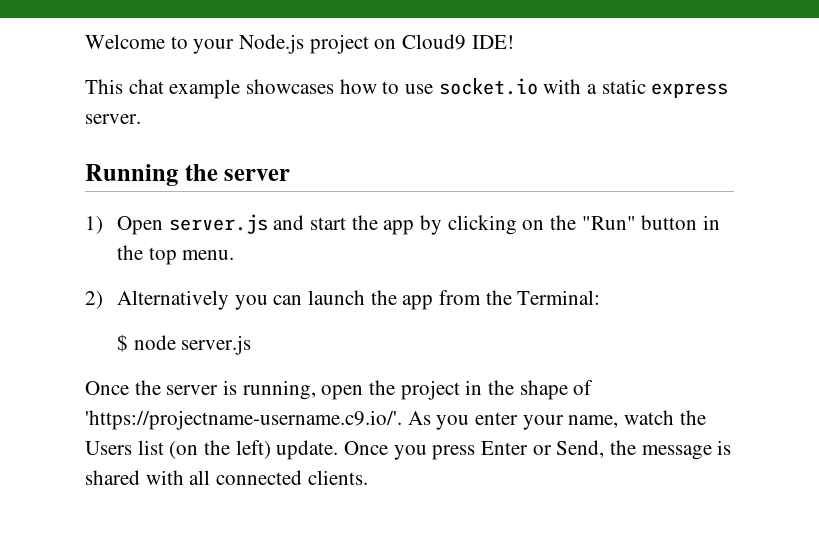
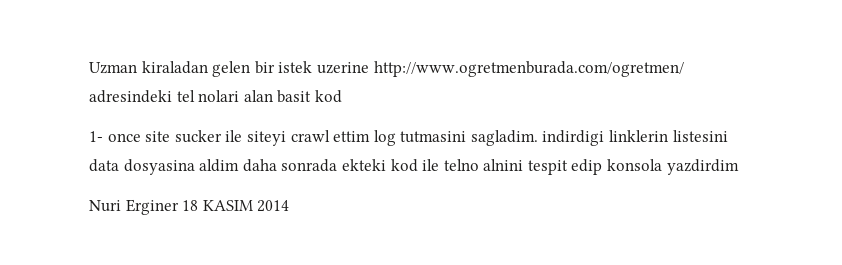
- Welcome to your Node.js project on Cloud9 IDE!
- This chat example showcases how to use socket.io with a static express server.
- Running the server
- 1) Open server.js and start the app by clicking on the "Run" button in the top menu.
- 2) Alternatively you can launch the app from the Terminal:
- $ node server.js
- Once the server is running, open the project in the shape of 'https://projectname-username.c9.io/'. As you enter your name, watch the Users list (on the left) update. Once you press Enter or Send, the message is shared with all connected clients.
+ Uzman kiraladan gelen bir istek uzerine http://www.ogretmenburada.com/ogretmen/ adresindeki tel nolari alan basit kod
+ 1- once site sucker ile siteyi crawl ettim log tutmasini sagladim. indirdigi linklerin listesini data dosyasina aldim daha sonrada ekteki kod ile telno alnini tespit edip konsola yazdirdim
+ Nuri Erginer 18 KASIM 2014

